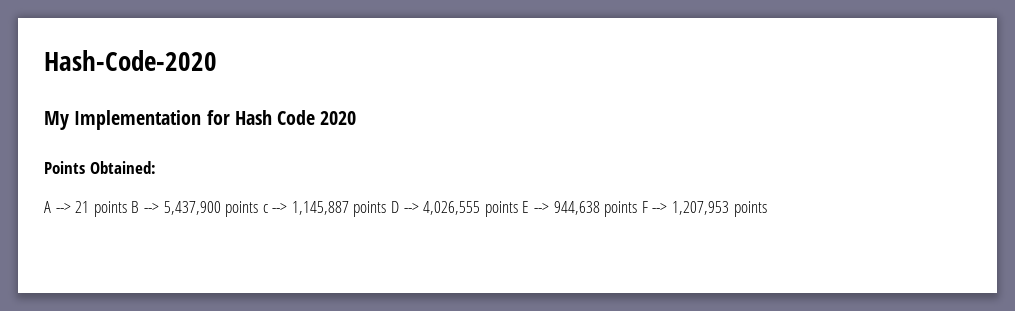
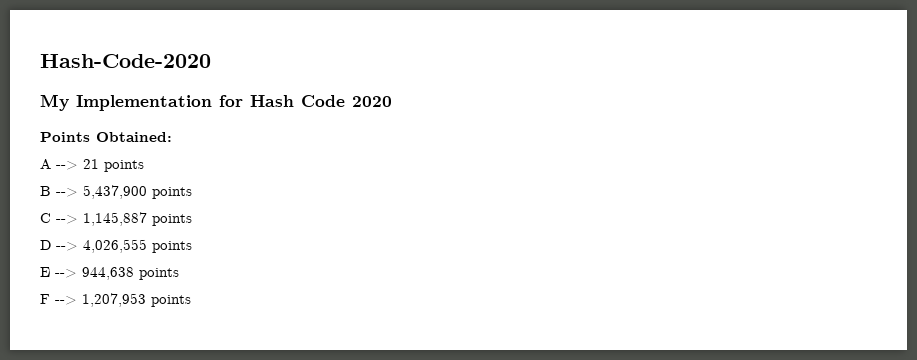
- A --> 21 points B --> 5,437,900 points c --> 1,145,887 points D --> 4,026,555 points E --> 944,638 points F --> 1,207,953 points
+ A --> 21 points
+ B --> 5,437,900 points
+ C --> 1,145,887 points
+ D --> 4,026,555 points
+ E --> 944,638 points
+ F --> 1,207,953 points

